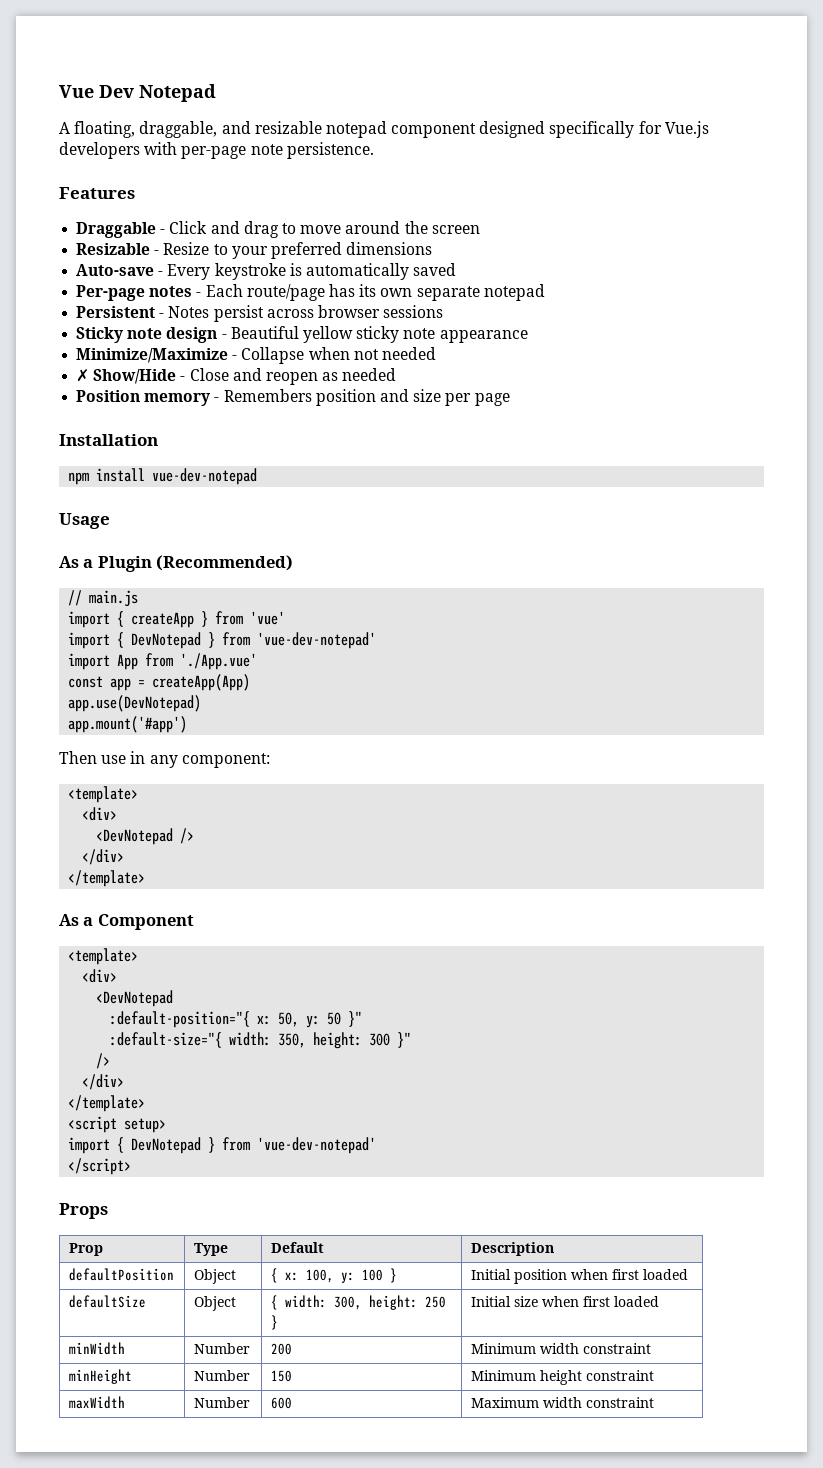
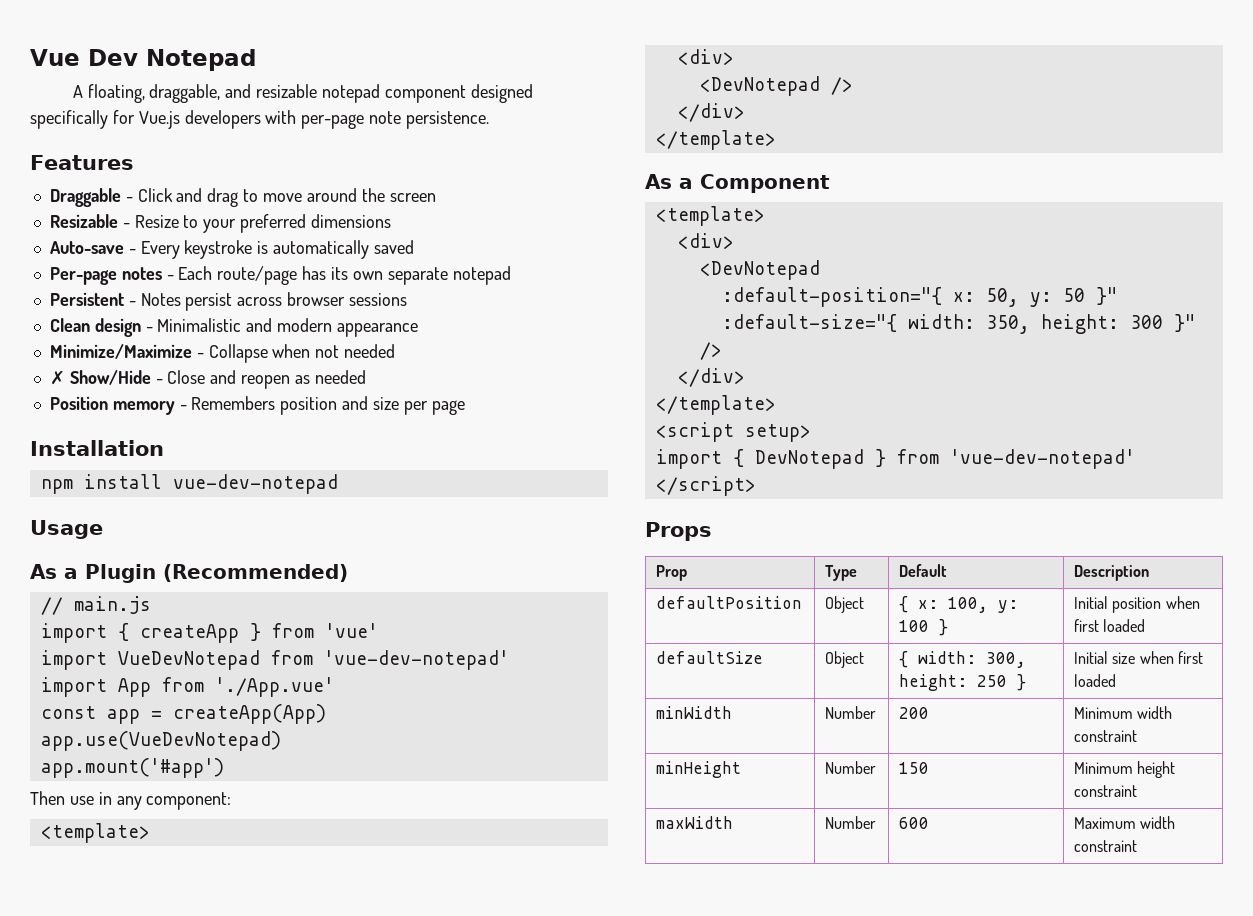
- Sticky note design - Beautiful yellow sticky note appearance
+ Clean design - Minimalistic and modern appearance
  import { createApp } from 'vue'
- import { DevNotepad } from 'vue-dev-notepad'
+ import VueDevNotepad from 'vue-dev-notepad'
- app.use(DevNotepad)
+ app.use(VueDevNotepad)

